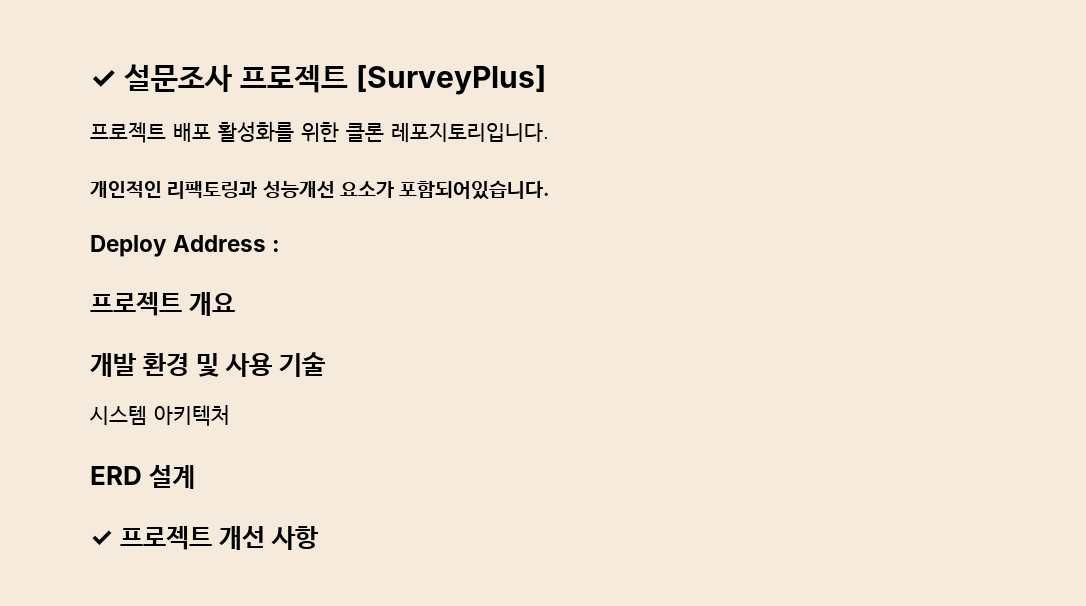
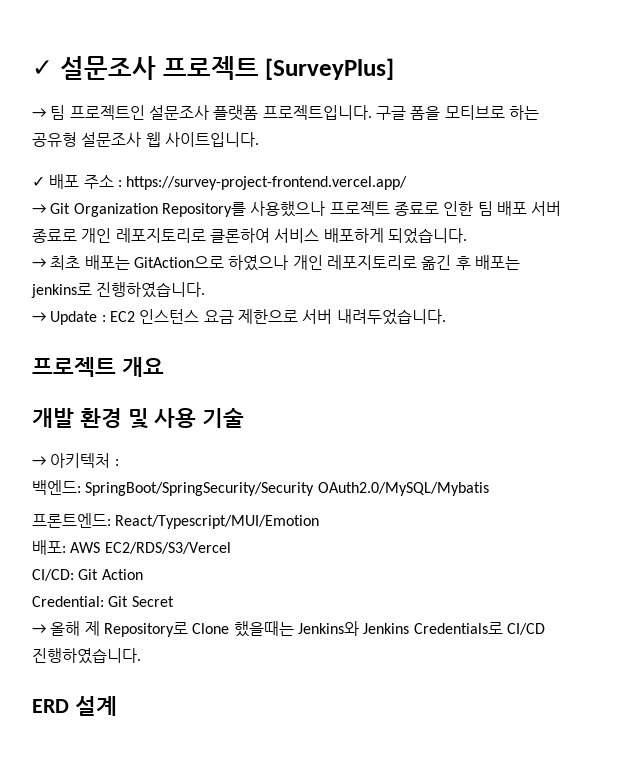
- 프로젝트 배포 활성화를 위한 클론 레포지토리입니다.
- 개인적인 리팩토링과 성능개선 요소가 포함되어있습니다.
- Deploy Address :
+ → 팀 프로젝트인 설문조사 플랫폼 프로젝트입니다. 구글 폼을 모티브로 하는 공유형 설문조사 웹 사이트입니다.
+ ✓ 배포 주소 : https://survey-project-frontend.vercel.app/
+ → Git Organization Repository를 사용했으나 프로젝트 종료로 인한 팀 배포 서버 종료로 개인 레포지토리로 클론하여 서비스 배포하게 되었습니다.
+ → 최초 배포는 GitAction으로 하였으나 개인 레포지토리로 옮긴 후 배포는 jenkins로 진행하였습니다.
+ → Update : EC2 인스턴스 요금 제한으로 서버 내려두었습니다.
- 시스템 아키텍처
+ → 아키텍처 :
+ 백엔드: SpringBoot/SpringSecurity/Security OAuth2.0/MySQL/Mybatis
+ 프론트엔드: React/Typescript/MUI/Emotion
+ 배포: AWS EC2/RDS/S3/Vercel
+ CI/CD: Git Action
+ Credential: Git Secret
+ → 올해 제 Repository로 Clone 했을때는 Jenkins와 Jenkins Credentials로 CI/CD 진행하였습니다.
  ERD 설계
- ✓ 프로젝트 개선 사항

